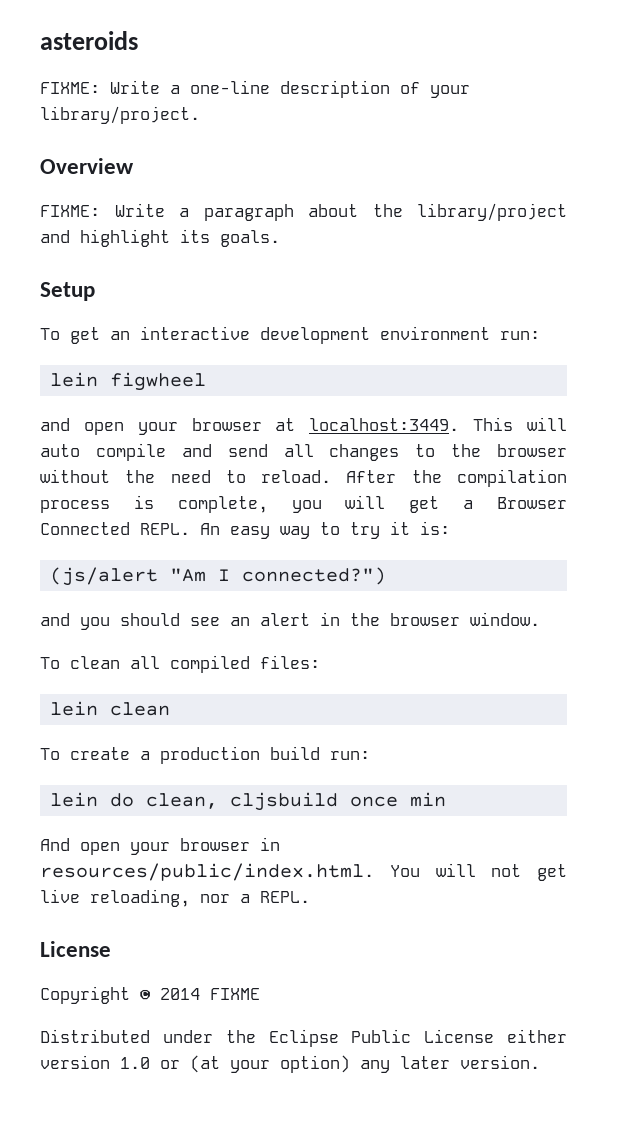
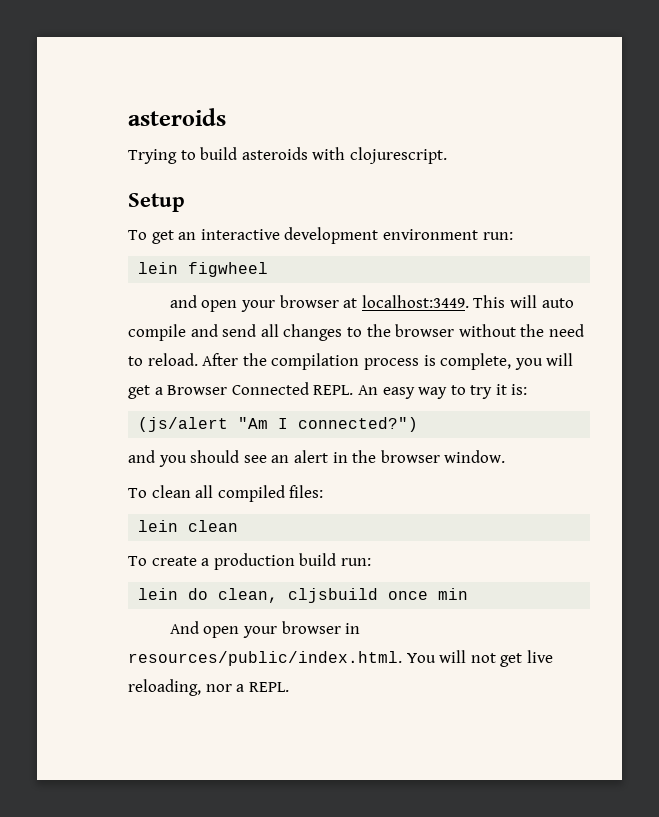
- FIXME: Write a one-line description of your library/project.
- Overview
- FIXME: Write a paragraph about the library/project and highlight its goals.
+ Trying to build asteroids with clojurescript.
  And open your browser in resources/public/index.html. You will not get live reloading, nor a REPL.
- License
- Copyright © 2014 FIXME
- Distributed under the Eclipse Public License either version 1.0 or (at your option) any later version.

